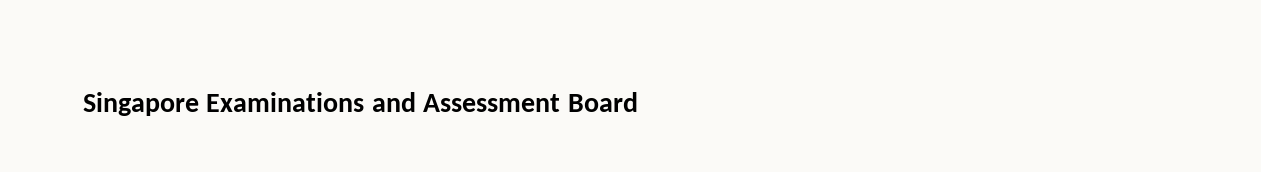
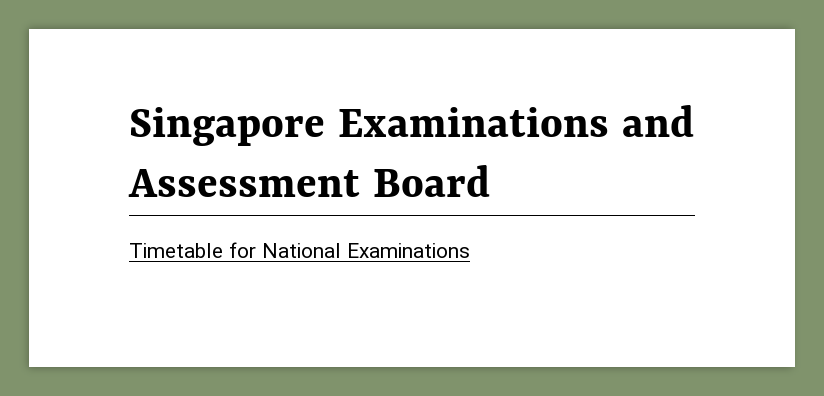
+ Timetable for National Examinations

